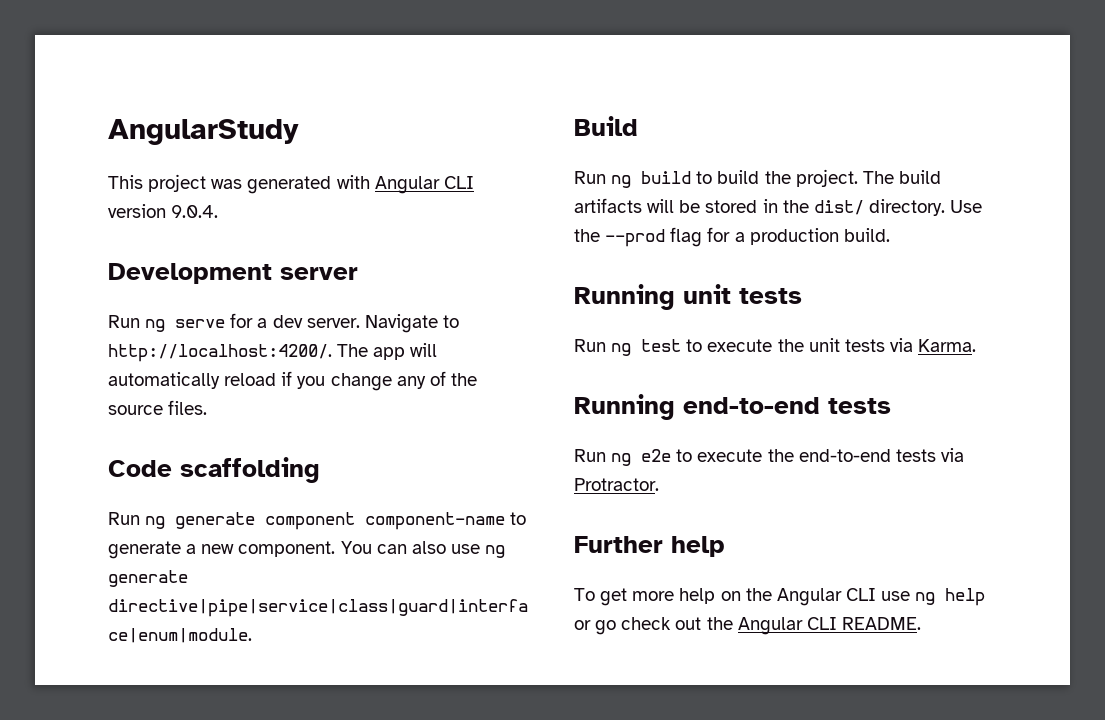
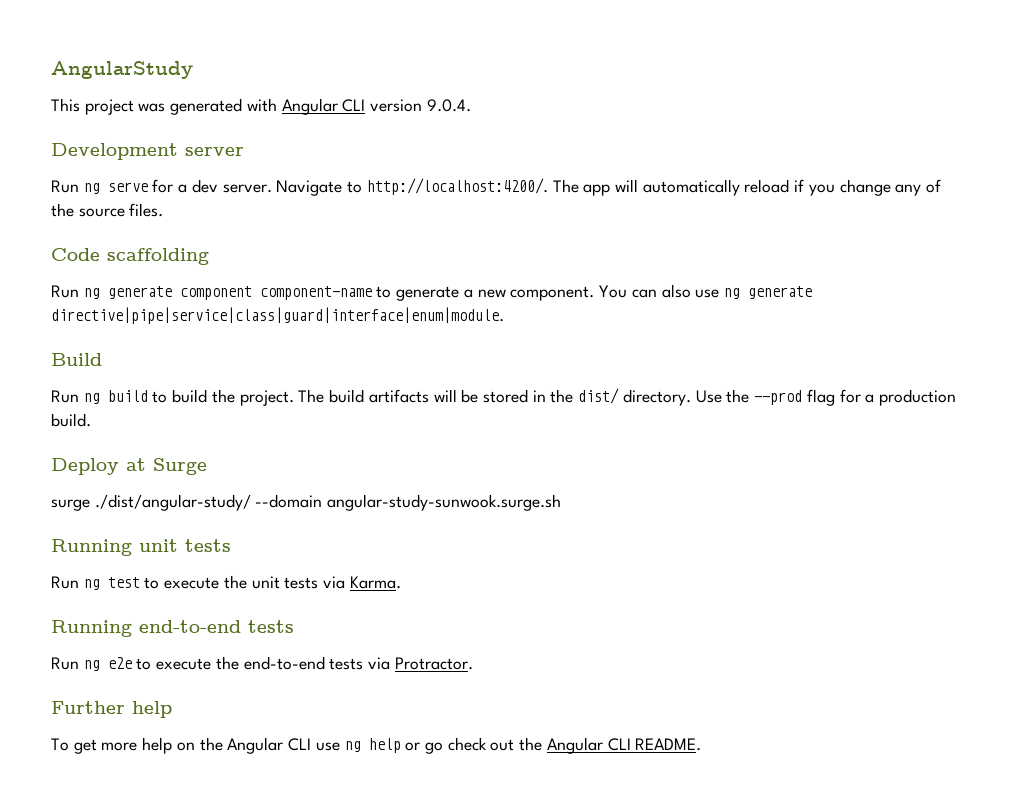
+ Deploy at Surge
+ surge ./dist/angular-study/ --domain angular-study-sunwook.surge.sh

